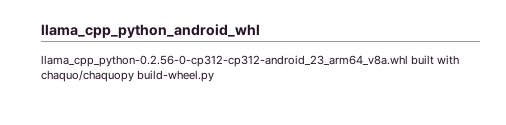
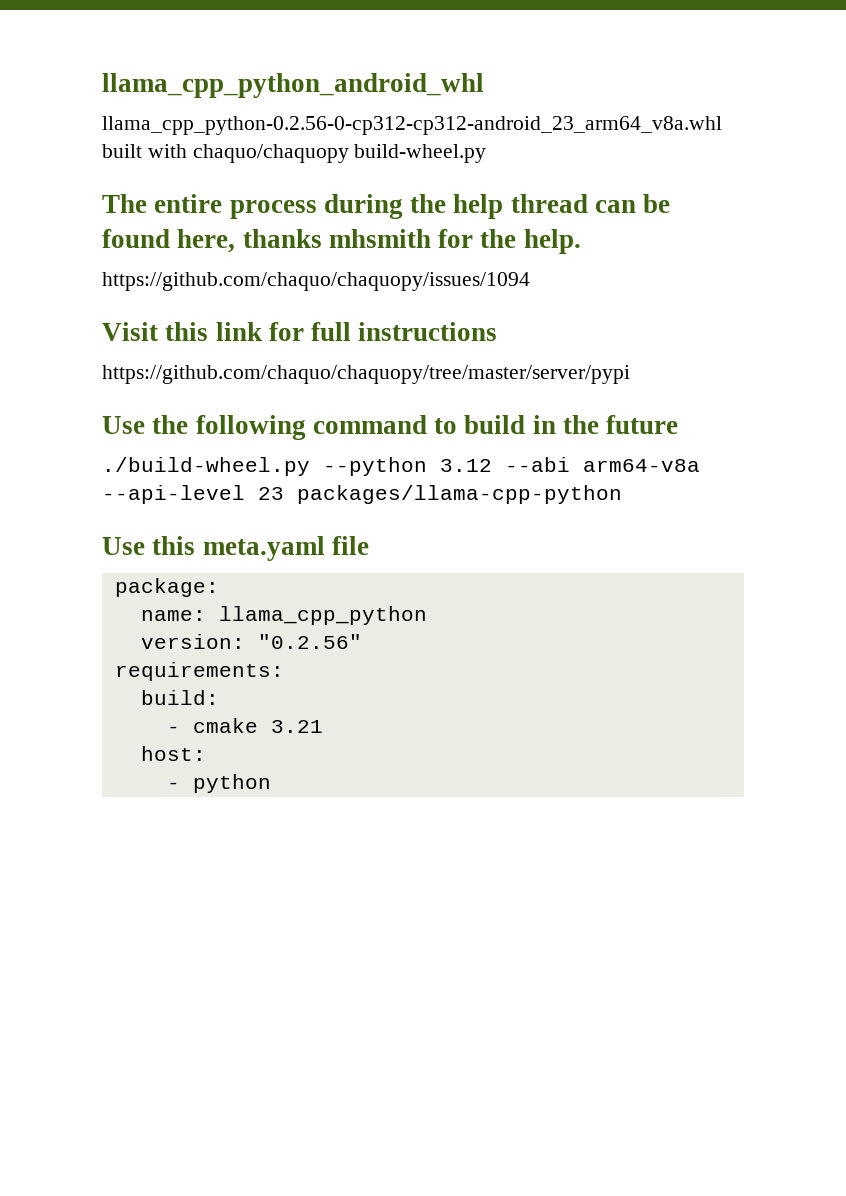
+ The entire process during the help thread can be found here, thanks mhsmith for the help.
+ https://github.com/chaquo/chaquopy/issues/1094
+ Visit this link for full instructions
+ https://github.com/chaquo/chaquopy/tree/master/server/pypi
+ Use the following command to build in the future
+ ./build-wheel.py --python 3.12 --abi arm64-v8a --api-level 23 packages/llama-cpp-python
+ Use this meta.yaml file
+ package:
+ name: llama_cpp_python
+ version: "0.2.56"
+ requirements:
+ build:
+ - cmake 3.21
+ host:
+ - python

